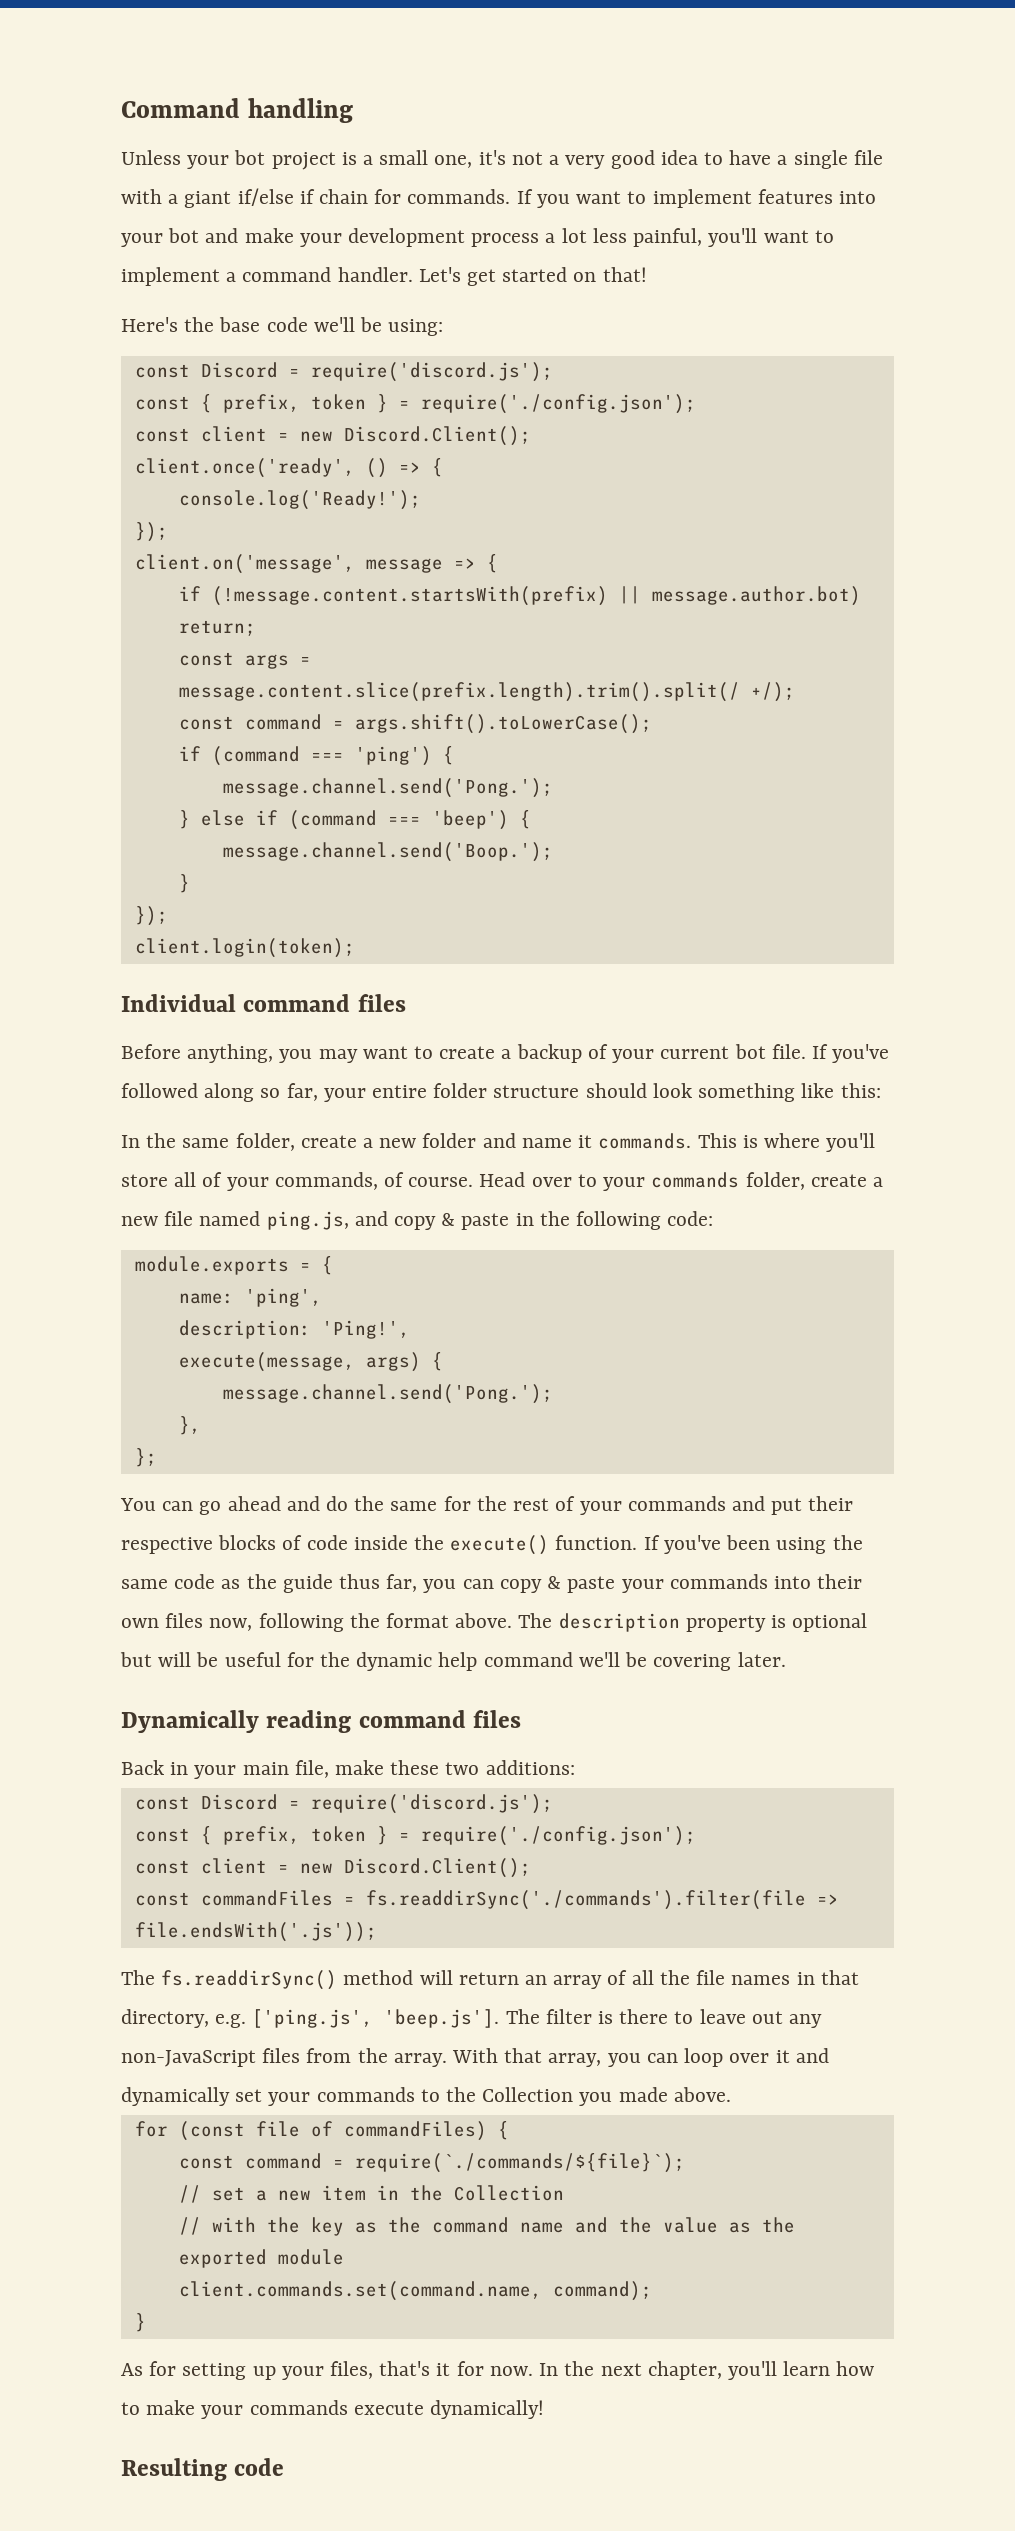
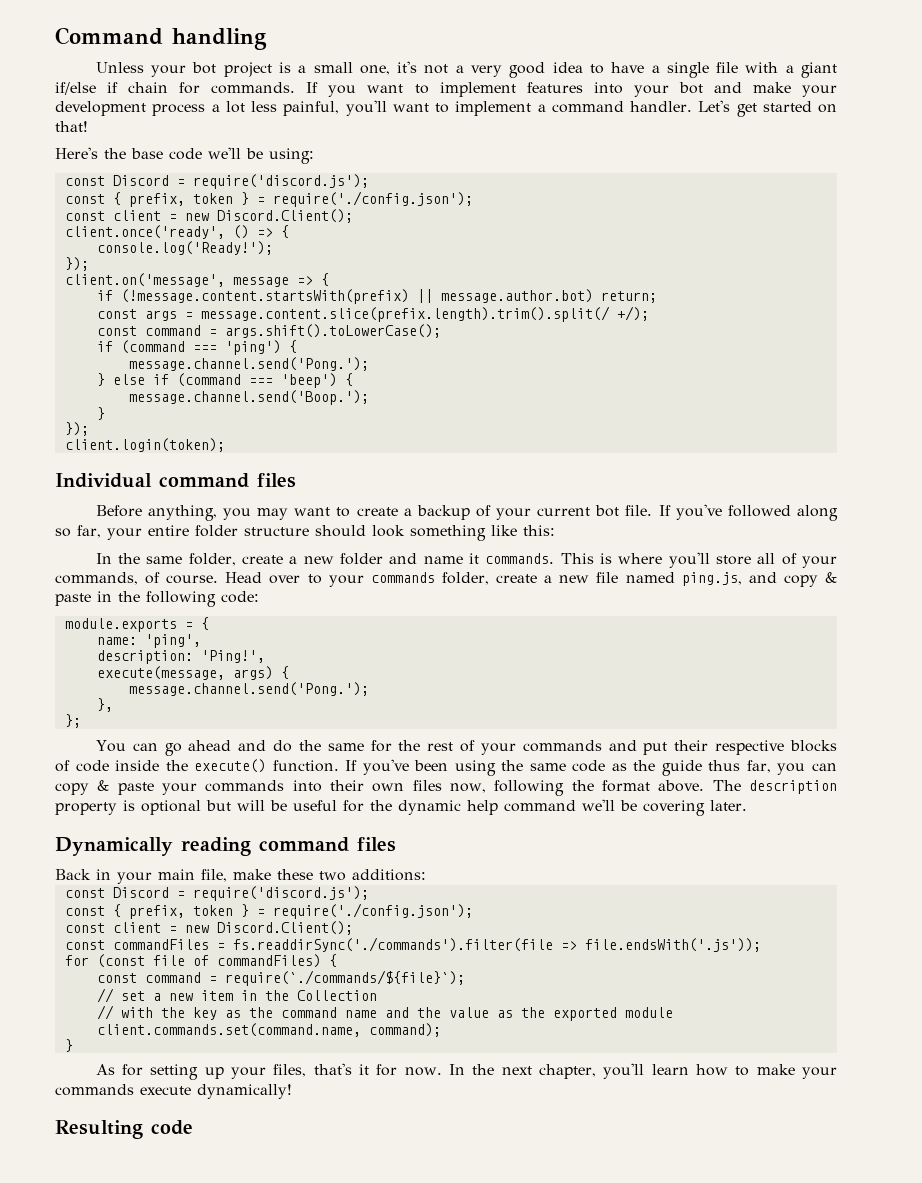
- The fs.readdirSync() method will return an array of all the file names in that directory, e.g. ['ping.js', 'beep.js']. The filter is there to leave out any non-JavaScript files from the array. With that array, you can loop over it and dynamically set your commands to the Collection you made above.

